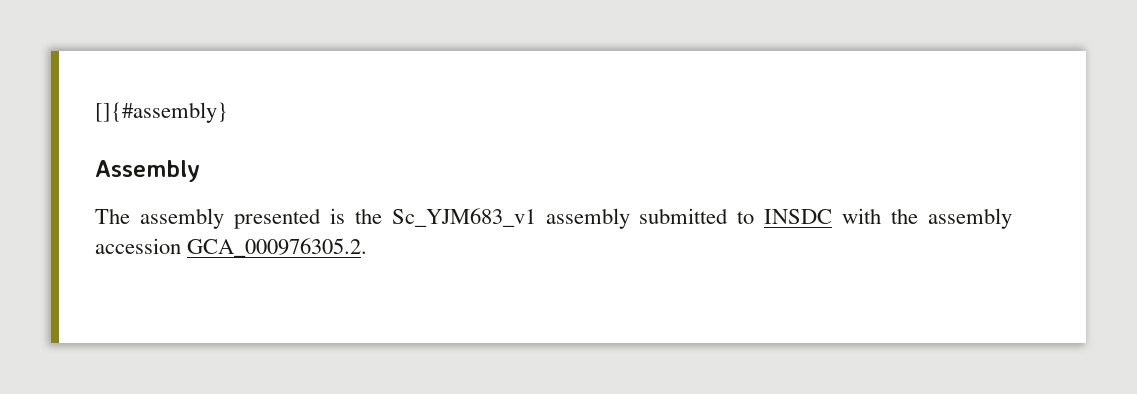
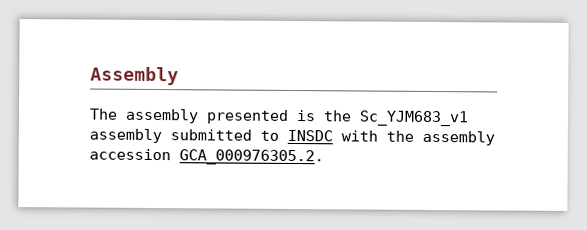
- []{#assembly}

